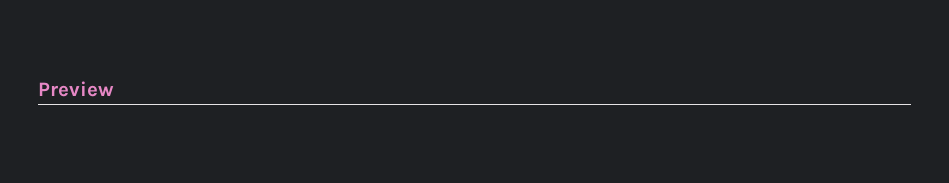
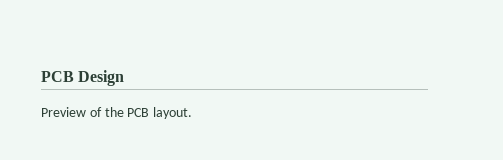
- Preview
+ PCB Design
+ Preview of the PCB layout.

